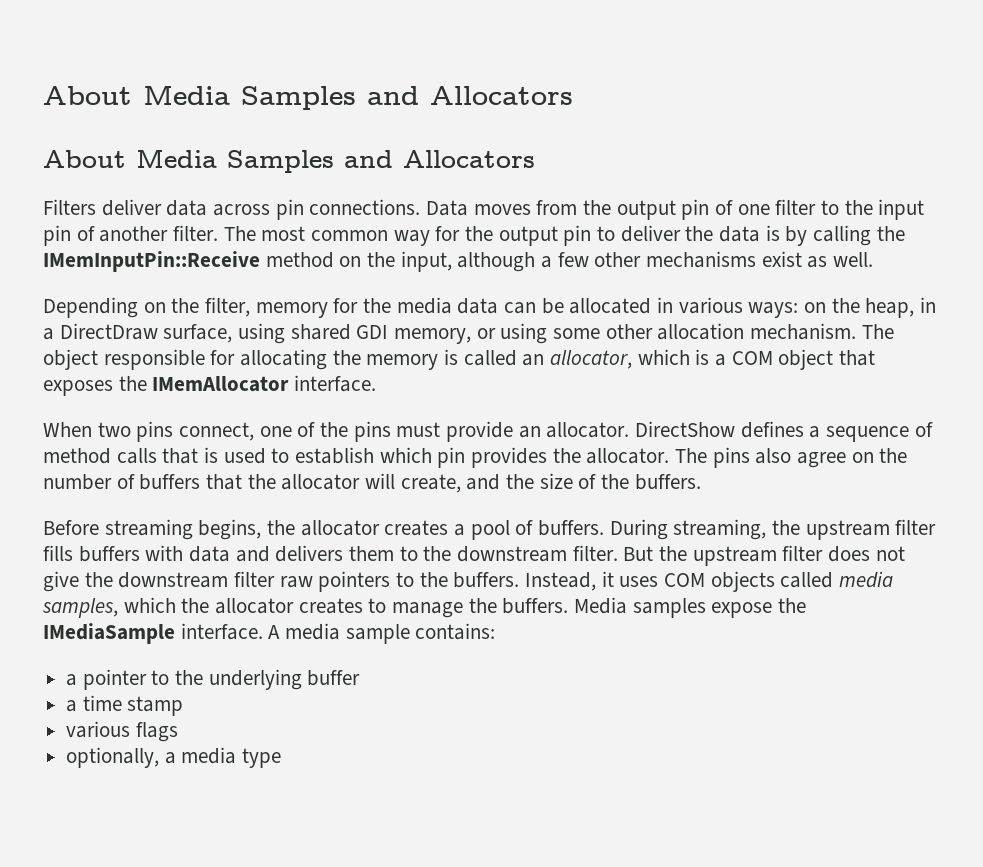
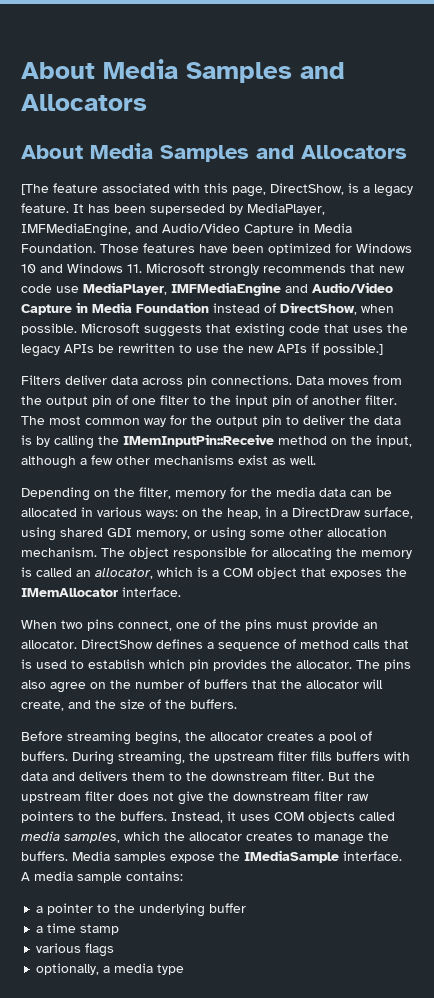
+ [The feature associated with this page, DirectShow, is a legacy feature. It has been superseded by MediaPlayer, IMFMediaEngine, and Audio/Video Capture in Media Foundation. Those features have been optimized for Windows 10 and Windows 11. Microsoft strongly recommends that new code use MediaPlayer, IMFMediaEngine and Audio/Video Capture in Media Foundation instead of DirectShow, when possible. Microsoft suggests that existing code that uses the legacy APIs be rewritten to use the new APIs if possible.]

